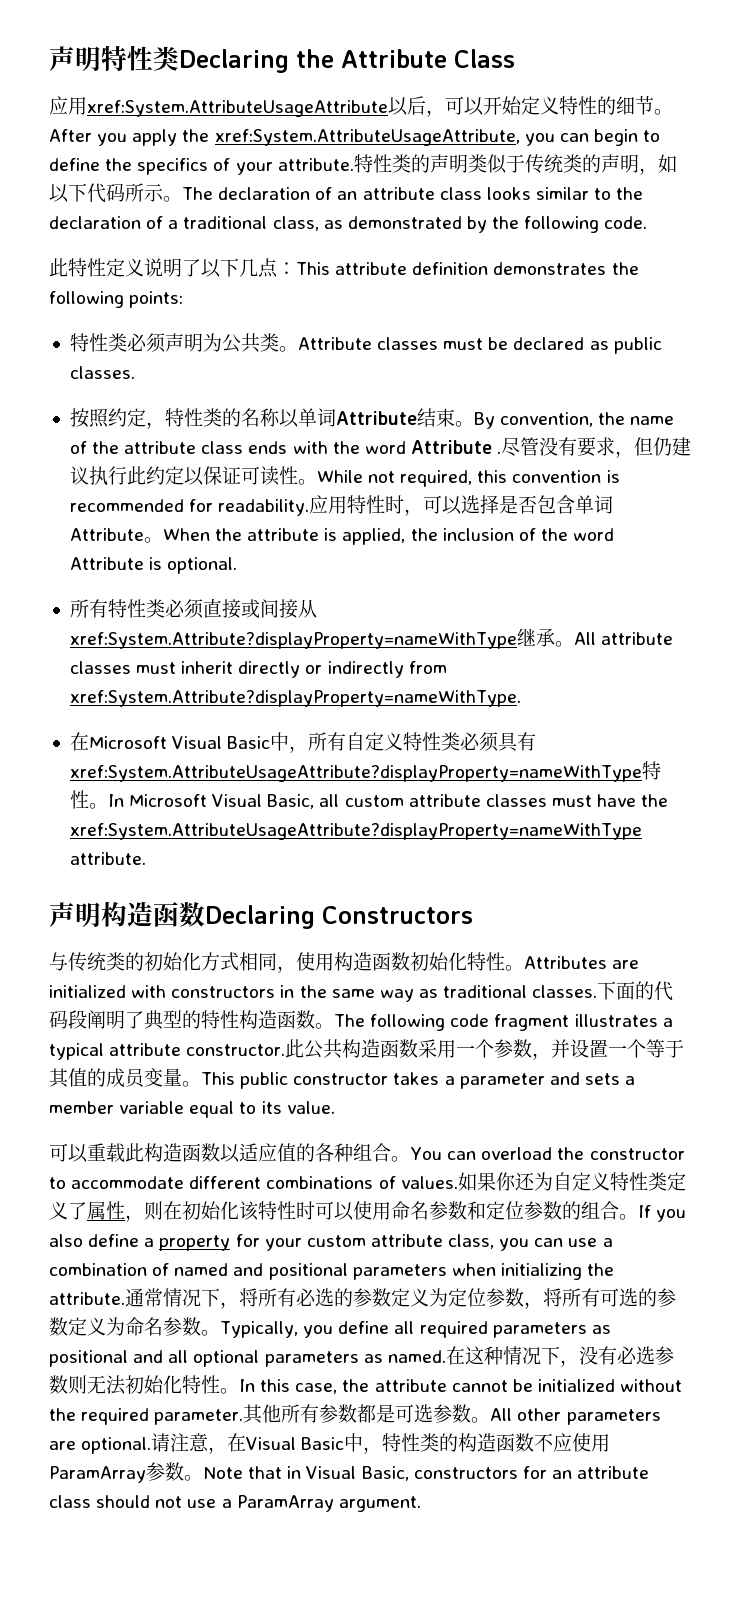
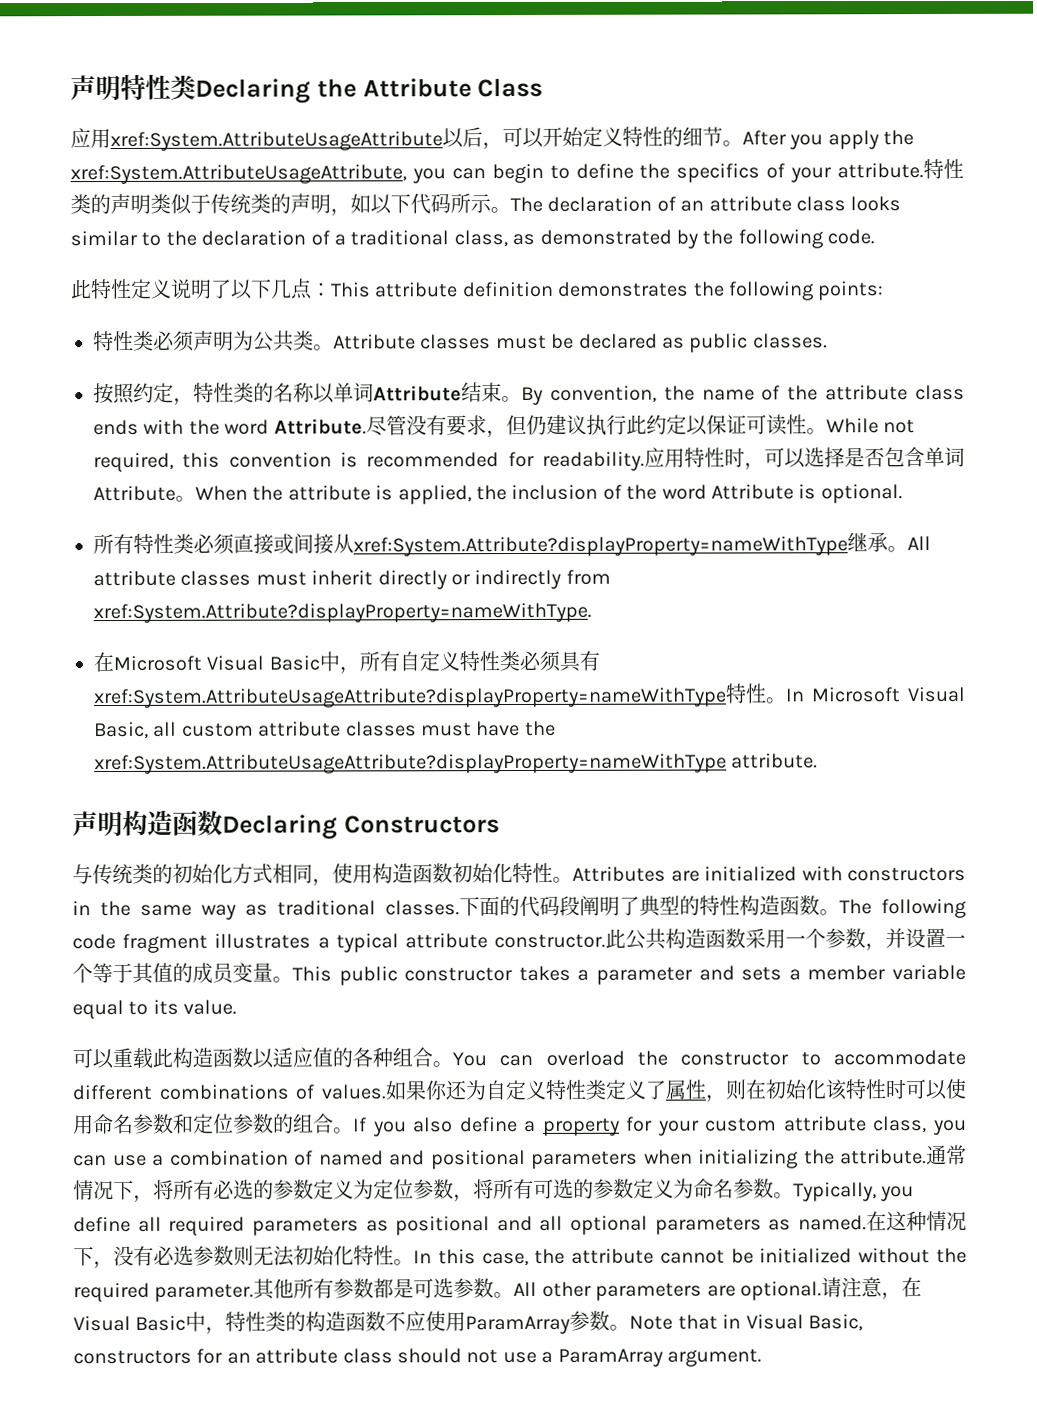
- By convention, the name of the attribute class ends with the word Attribute .
+ By convention, the name of the attribute class ends with the word Attribute.

